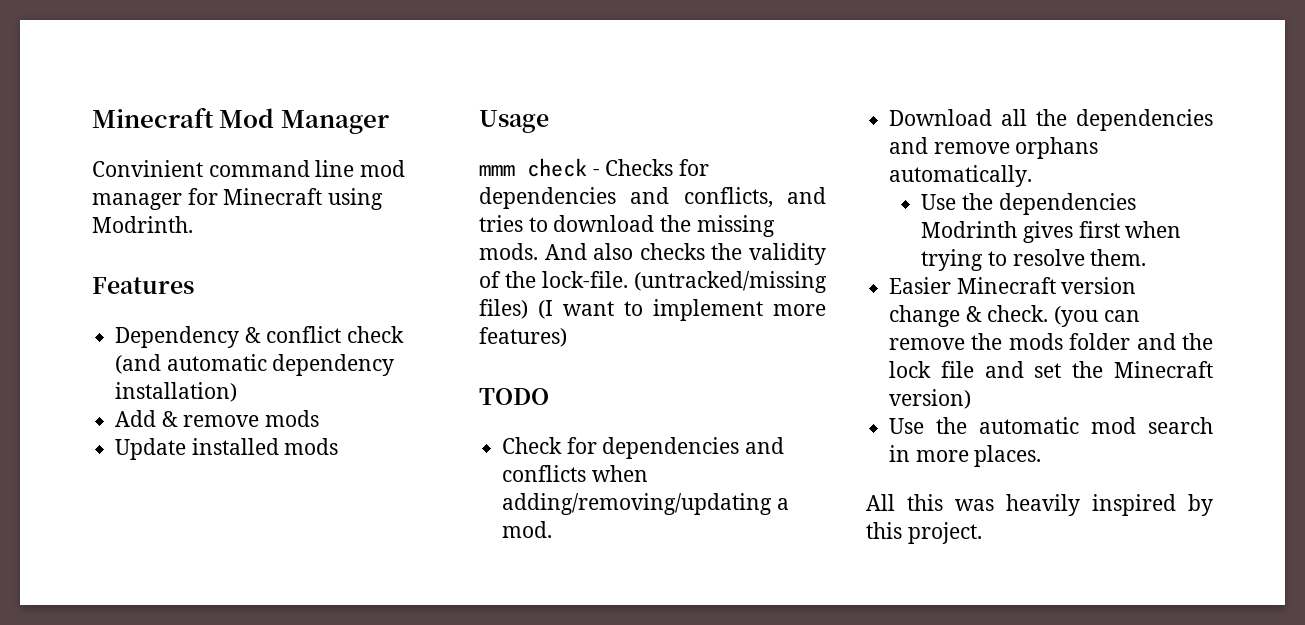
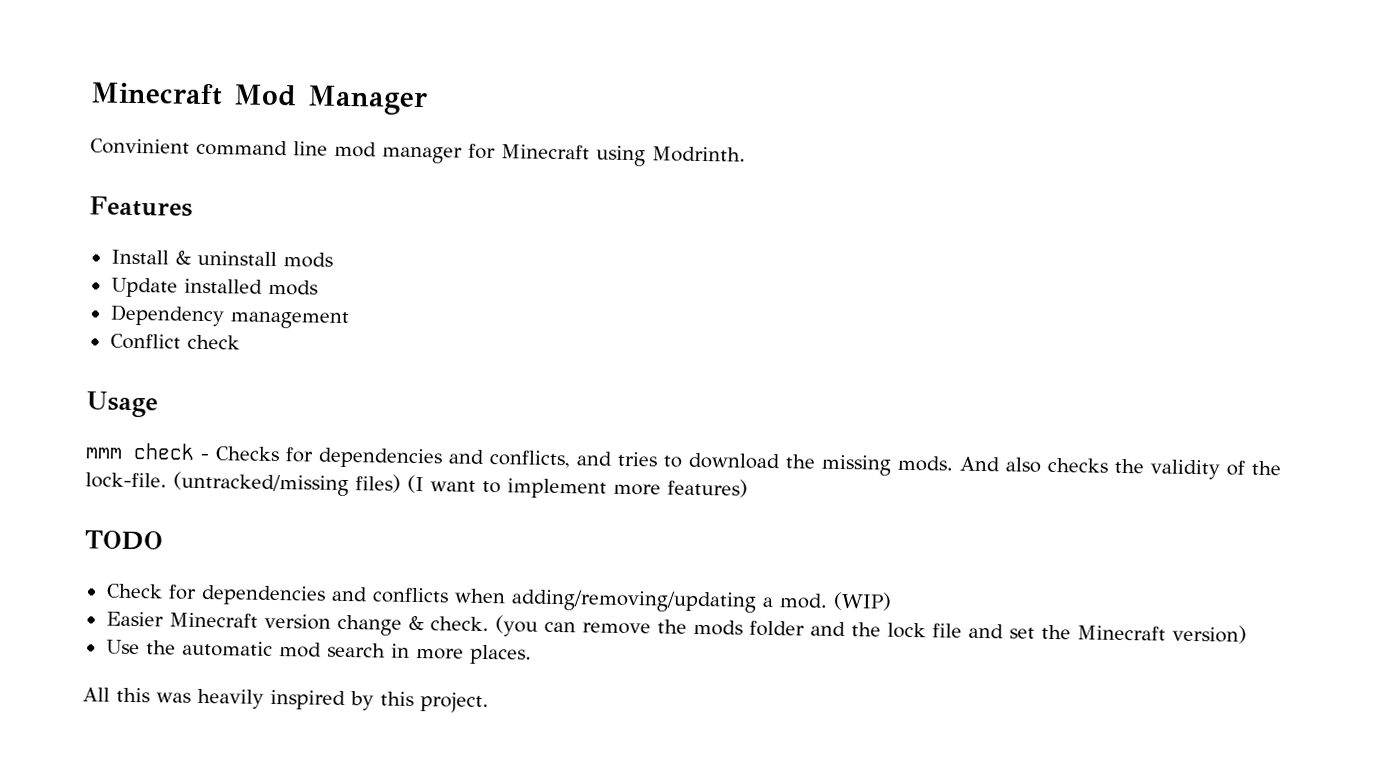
- Dependency & conflict check (and automatic dependency installation)
- Add & remove mods
+ Install & uninstall mods
+ Dependency management
+ Conflict check
- Check for dependencies and conflicts when adding/removing/updating a mod.
- Download all the dependencies and remove orphans automatically.
- Use the dependencies Modrinth gives first when trying to resolve them.
+ Check for dependencies and conflicts when adding/removing/updating a mod. (WIP)

